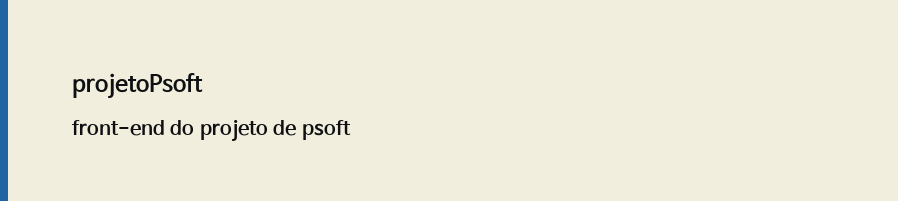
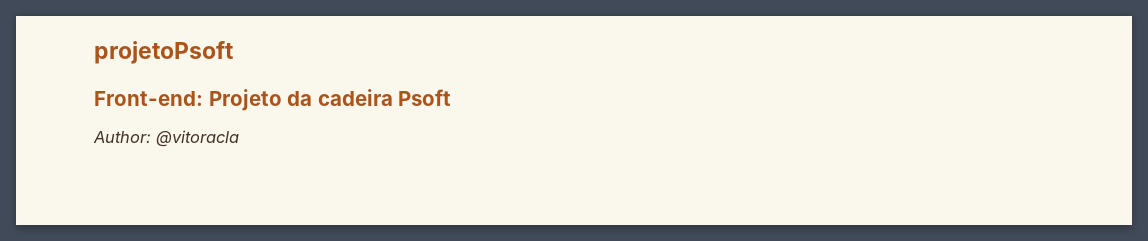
- front-end do projeto de psoft
+ Front-end: Projeto da cadeira Psoft
+ Author: @vitoracla

